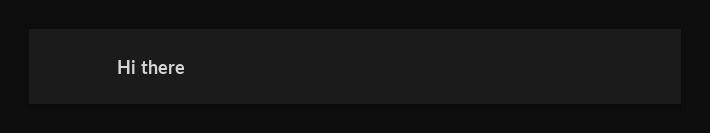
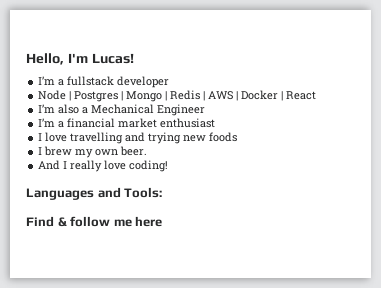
- Hi there
+ Hello, I'm Lucas!
+ I’m a fullstack developer
+ Node | Postgres | Mongo | Redis | AWS | Docker | React
+ I’m also a Mechanical Engineer
+ I’m a financial market enthusiast
+ I love travelling and trying new foods
+ I brew my own beer.
+ And I really love coding!
+ Languages and Tools:
+ Find & follow me here

